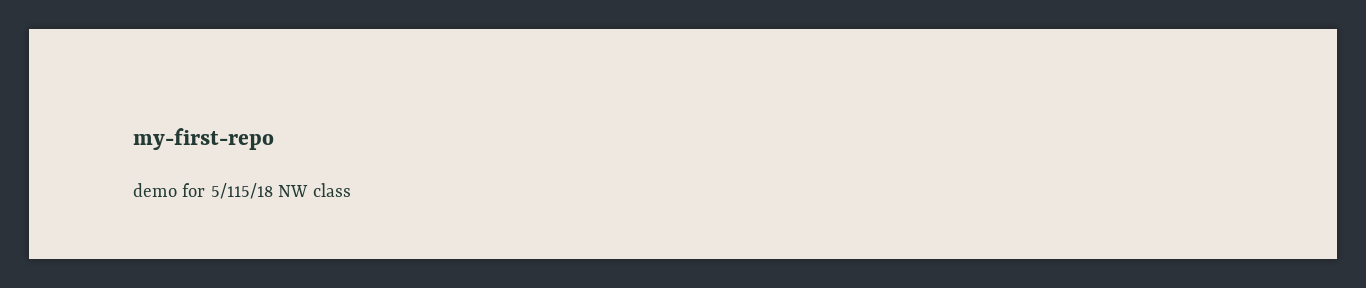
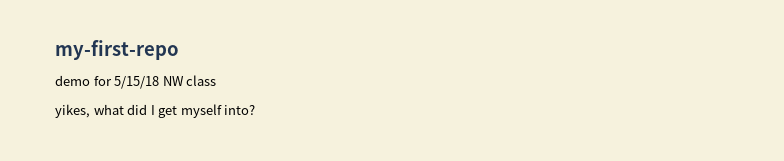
- demo for 5/115/18 NW class
+ demo for 5/15/18 NW class
+ yikes, what did I get myself into?

